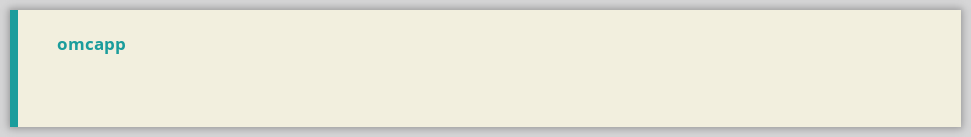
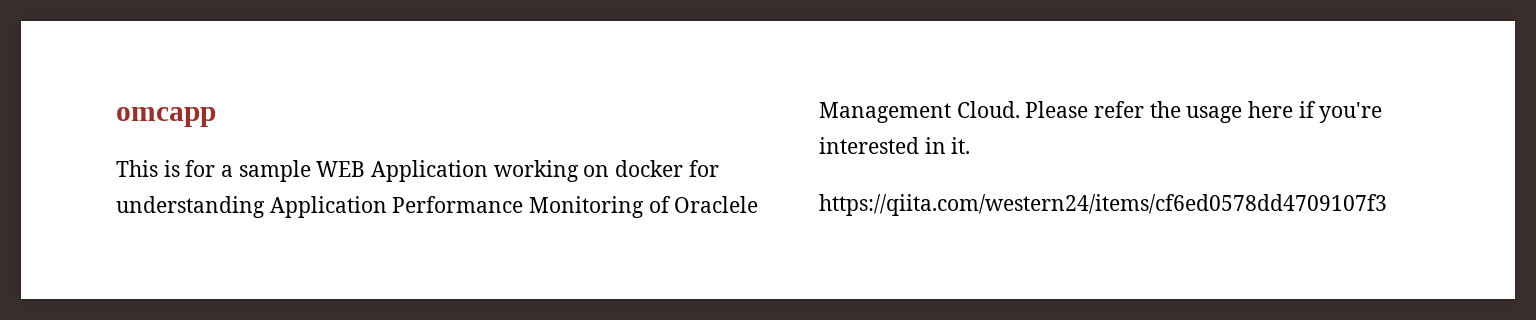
+ This is for a sample WEB Application working on docker for understanding Application Performance Monitoring of Oraclele Management Cloud. Please refer the usage here if you're interested in it.
+ https://qiita.com/western24/items/cf6ed0578dd4709107f3

